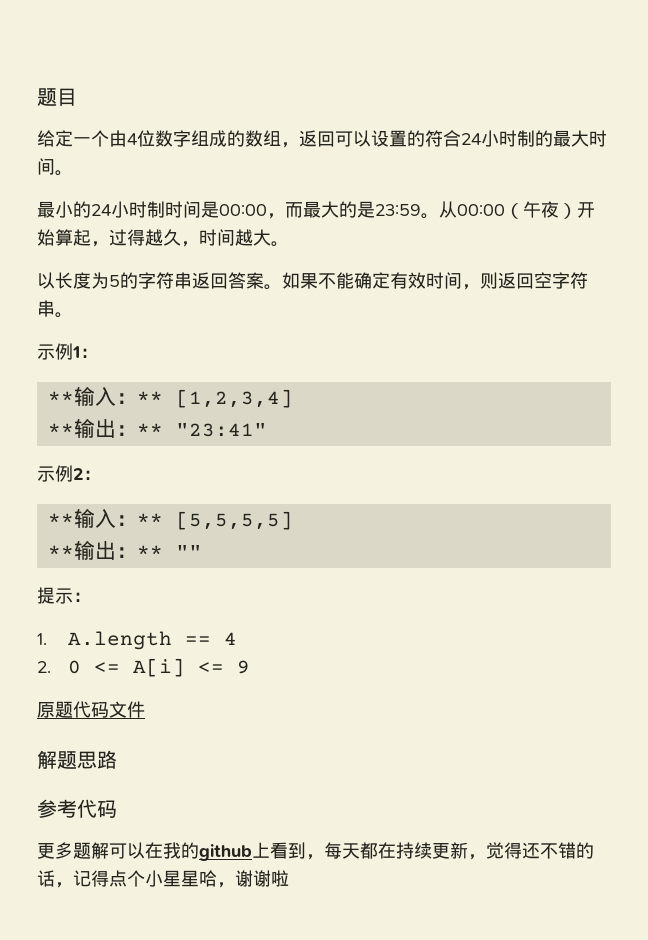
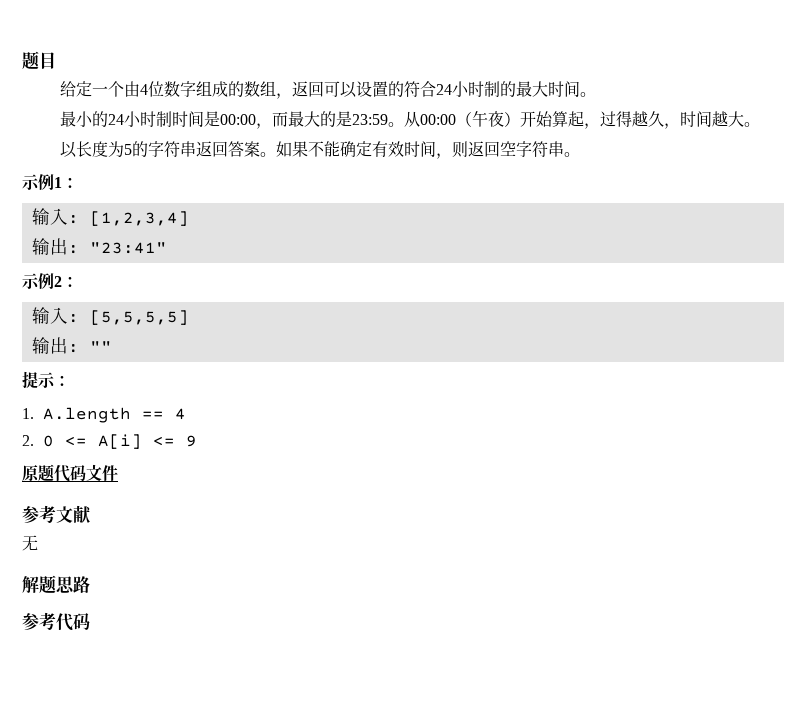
- **输入：** [1,2,3,4]
- **输出：** "23:41"
+ 输入: [1,2,3,4]
+ 输出: "23:41"
  示例2：
- **输入：** [5,5,5,5]
- **输出：** ""
+ 输入: [5,5,5,5]
+ 输出: ""
+ 参考文献
+ 无
- 更多题解可以在我的github上看到，每天都在持续更新，觉得还不错的话，记得点个小星星哈，谢谢啦

